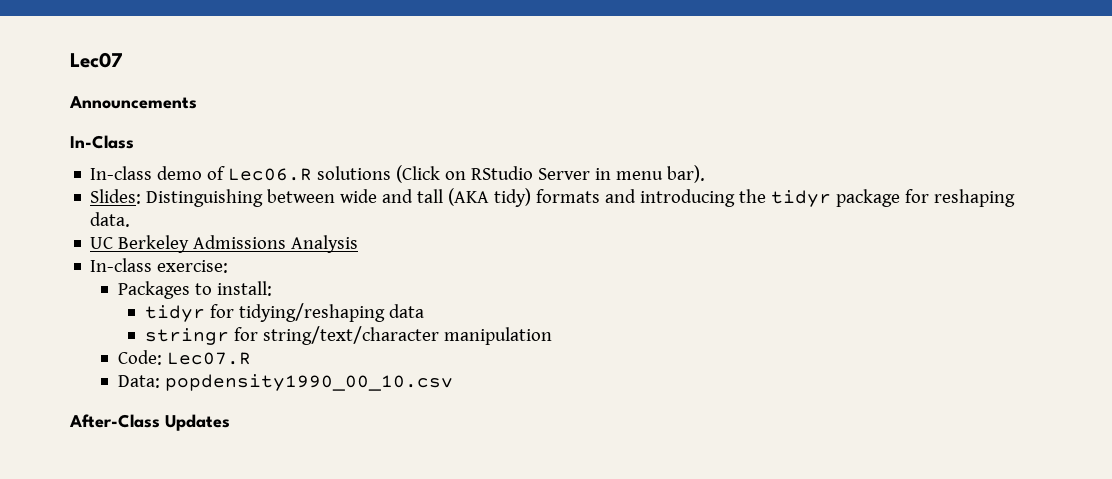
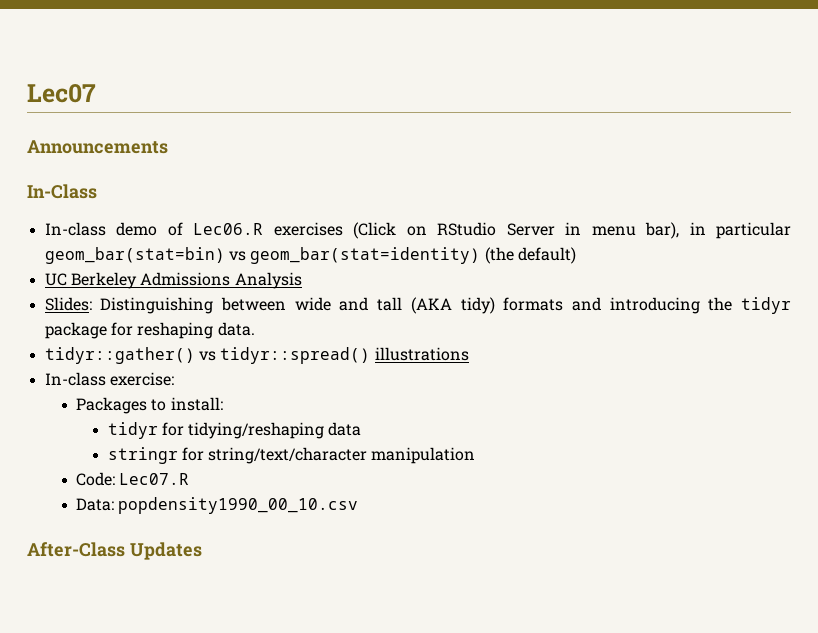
- In-class demo of Lec06.R solutions (Click on RStudio Server in menu bar).
+ In-class demo of Lec06.R exercises (Click on RStudio Server in menu bar), in particular geom_bar(stat=bin) vs geom_bar(stat=identity) (the default)
+ UC Berkeley Admissions Analysis
- UC Berkeley Admissions Analysis
+ tidyr::gather() vs tidyr::spread() illustrations

